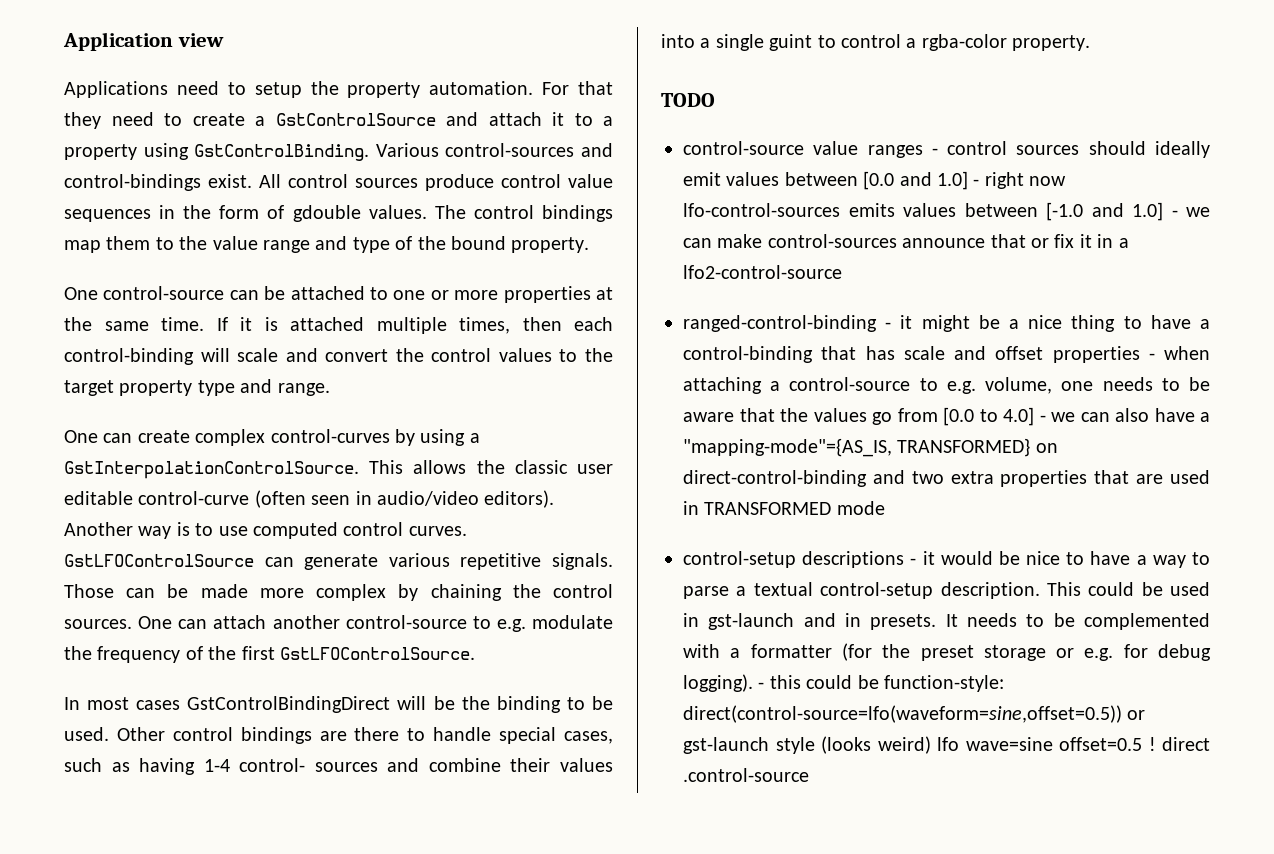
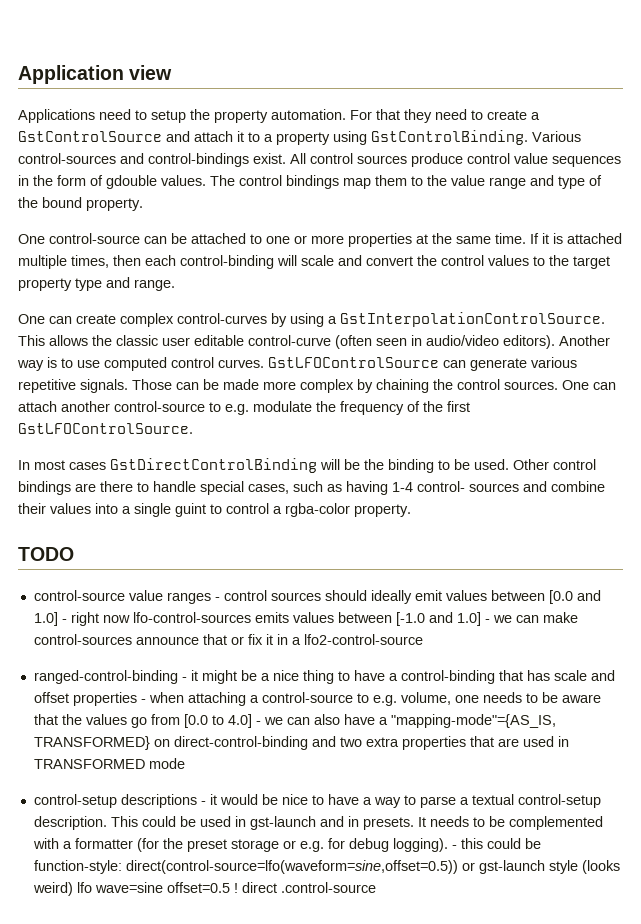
- In most cases GstControlBindingDirect will be the binding to be used.
+ In most cases GstDirectControlBinding will be the binding to be used.

